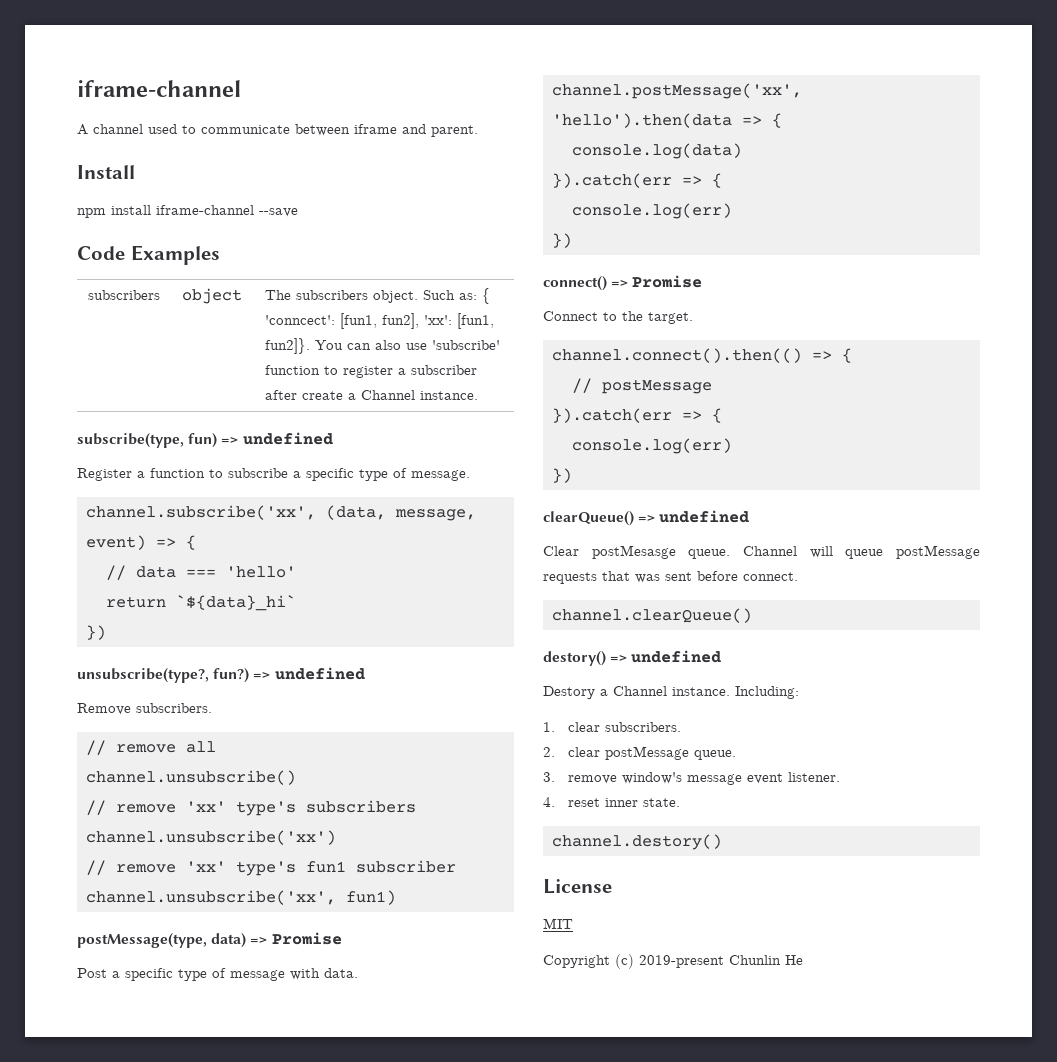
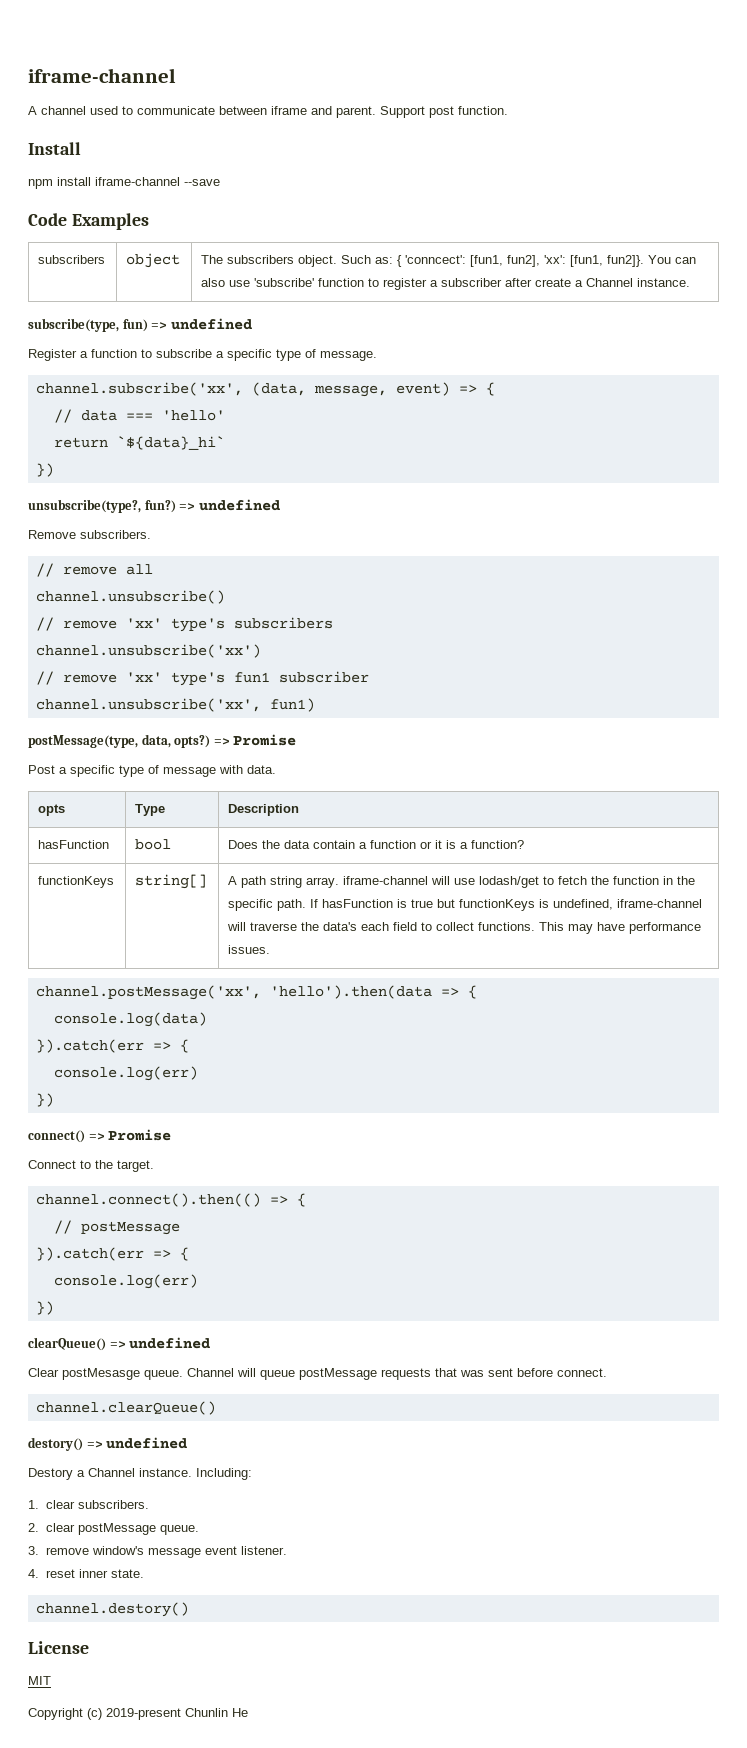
+ Support post function.
- postMessage(type, data) => Promise
+ postMessage(type, data, opts?) => Promise
+ opts | Type | Description
+ hasFunction | bool | Does the data contain a function or it is a function?
+ functionKeys | string[] | A path string array. iframe-channel will use lodash/get to fetch the function in the specific path. If hasFunction is true but functionKeys is undefined, iframe-channel will traverse the data's each field to collect functions. This may have performance issues.

